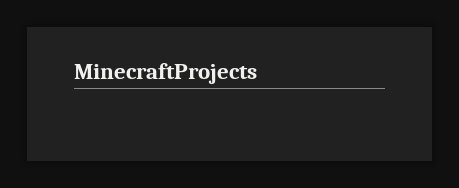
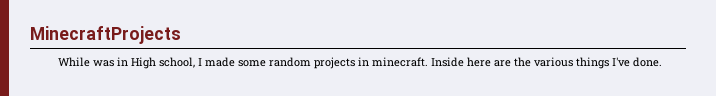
+ While was in High school, I made some random projects in minecraft. Inside here are the various things I've done.

